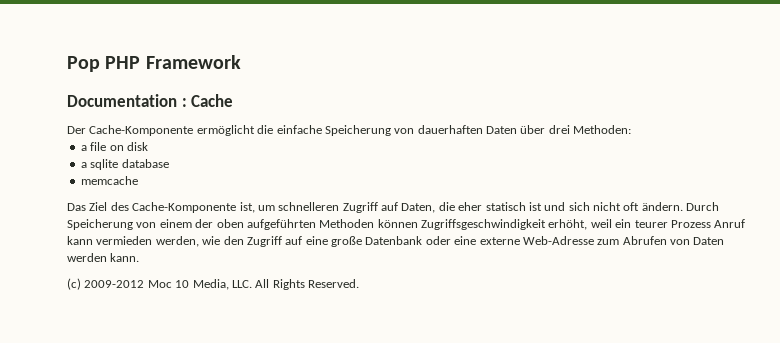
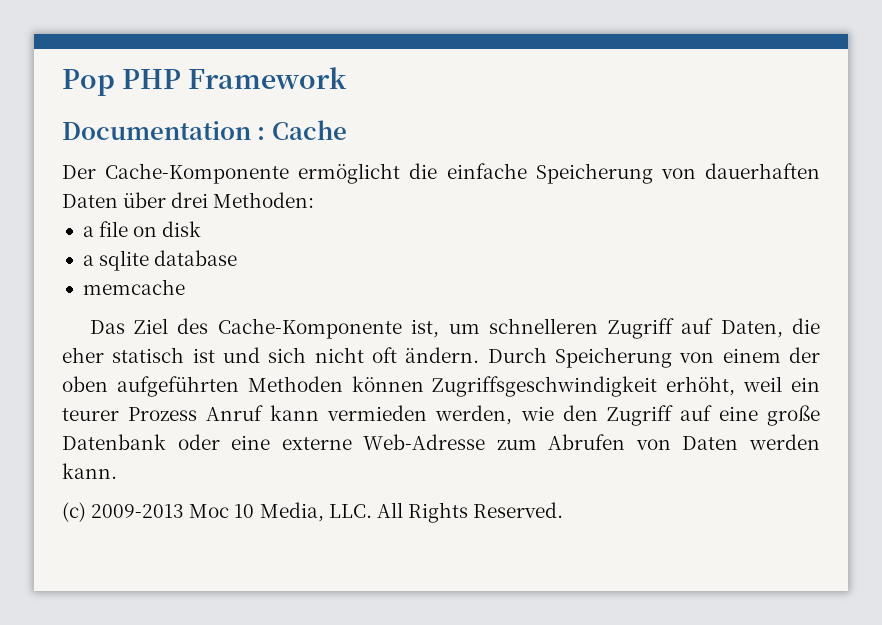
- (c) 2009-2012 Moc 10 Media, LLC. All Rights Reserved.
+ (c) 2009-2013 Moc 10 Media, LLC. All Rights Reserved.

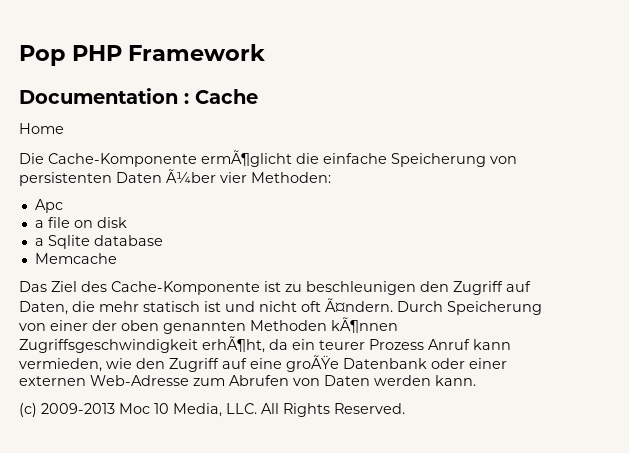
- Der Cache-Komponente ermöglicht die einfache Speicherung von dauerhaften Daten über drei Methoden:
+ Home
+ Die Cache-Komponente ermÃ¶glicht die einfache Speicherung von persistenten Daten Ã¼ber vier Methoden:
+ Apc
- a sqlite database
+ a Sqlite database
- memcache
+ Memcache
- Das Ziel des Cache-Komponente ist, um schnelleren Zugriff auf Daten, die eher statisch ist und sich nicht oft ändern.
+ Das Ziel des Cache-Komponente ist zu beschleunigen den Zugriff auf Daten, die mehr statisch ist und nicht oft Ã¤ndern.
- Durch Speicherung von einem der oben aufgeführten Methoden können Zugriffsgeschwindigkeit erhöht, weil ein teurer Prozess Anruf kann vermieden werden, wie den Zugriff auf eine große Datenbank oder eine externe Web-Adresse zum Abrufen von Daten werden kann.
+ Durch Speicherung von einer der oben genannten Methoden kÃ¶nnen Zugriffsgeschwindigkeit erhÃ¶ht, da ein teurer Prozess Anruf kann vermieden, wie den Zugriff auf eine groÃŸe Datenbank oder einer externen Web-Adresse zum Abrufen von Daten werden kann.

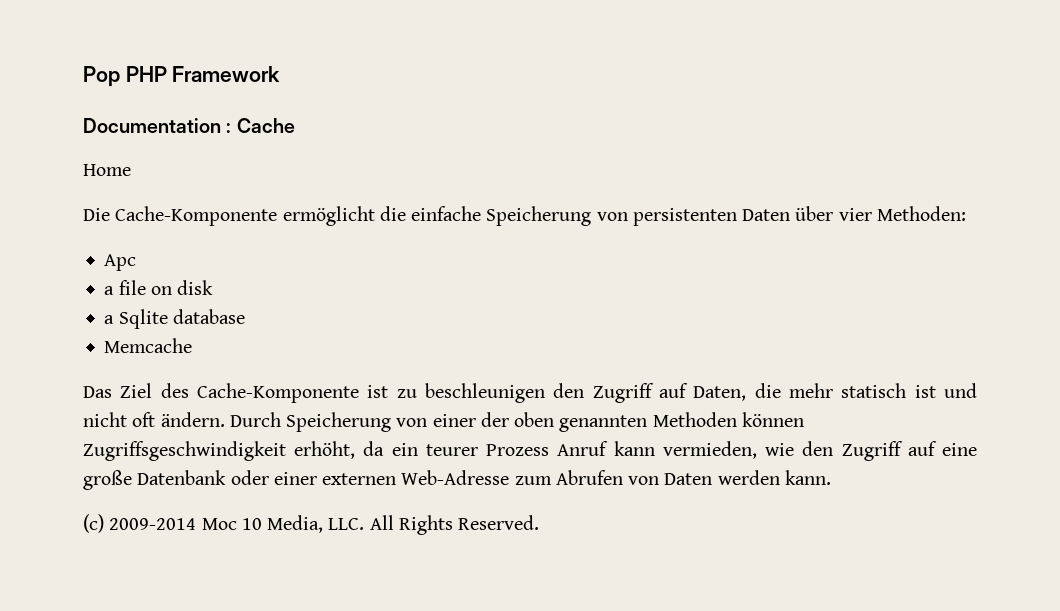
- Die Cache-Komponente ermÃ¶glicht die einfache Speicherung von persistenten Daten Ã¼ber vier Methoden:
+ Die Cache-Komponente ermöglicht die einfache Speicherung von persistenten Daten über vier Methoden:
- Das Ziel des Cache-Komponente ist zu beschleunigen den Zugriff auf Daten, die mehr statisch ist und nicht oft Ã¤ndern.
+ Das Ziel des Cache-Komponente ist zu beschleunigen den Zugriff auf Daten, die mehr statisch ist und nicht oft ändern.
- Durch Speicherung von einer der oben genannten Methoden kÃ¶nnen Zugriffsgeschwindigkeit erhÃ¶ht, da ein teurer Prozess Anruf kann vermieden, wie den Zugriff auf eine groÃŸe Datenbank oder einer externen Web-Adresse zum Abrufen von Daten werden kann.
+ Durch Speicherung von einer der oben genannten Methoden können Zugriffsgeschwindigkeit erhöht, da ein teurer Prozess Anruf kann vermieden, wie den Zugriff auf eine große Datenbank oder einer externen Web-Adresse zum Abrufen von Daten werden kann.
- (c) 2009-2013 Moc 10 Media, LLC. All Rights Reserved.
+ (c) 2009-2014 Moc 10 Media, LLC. All Rights Reserved.

